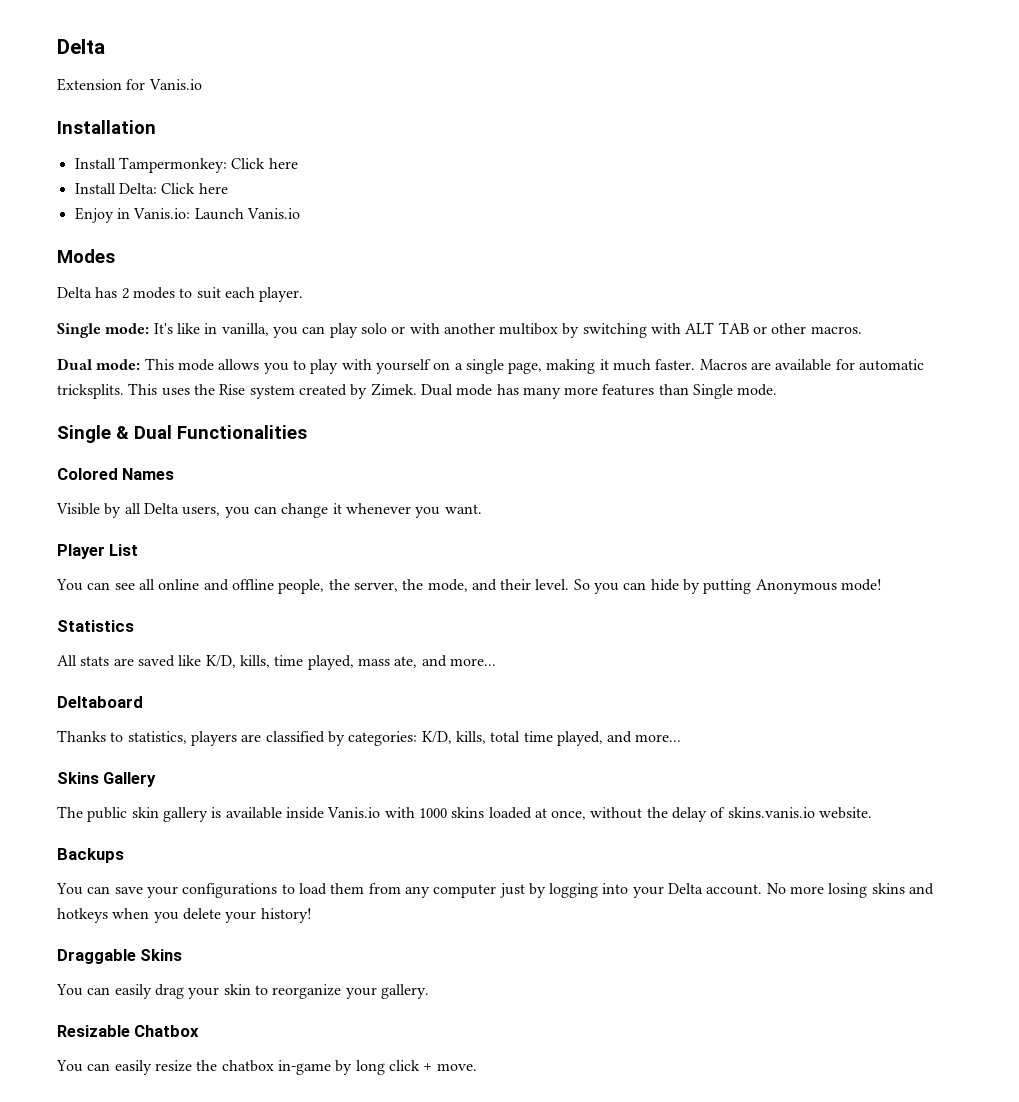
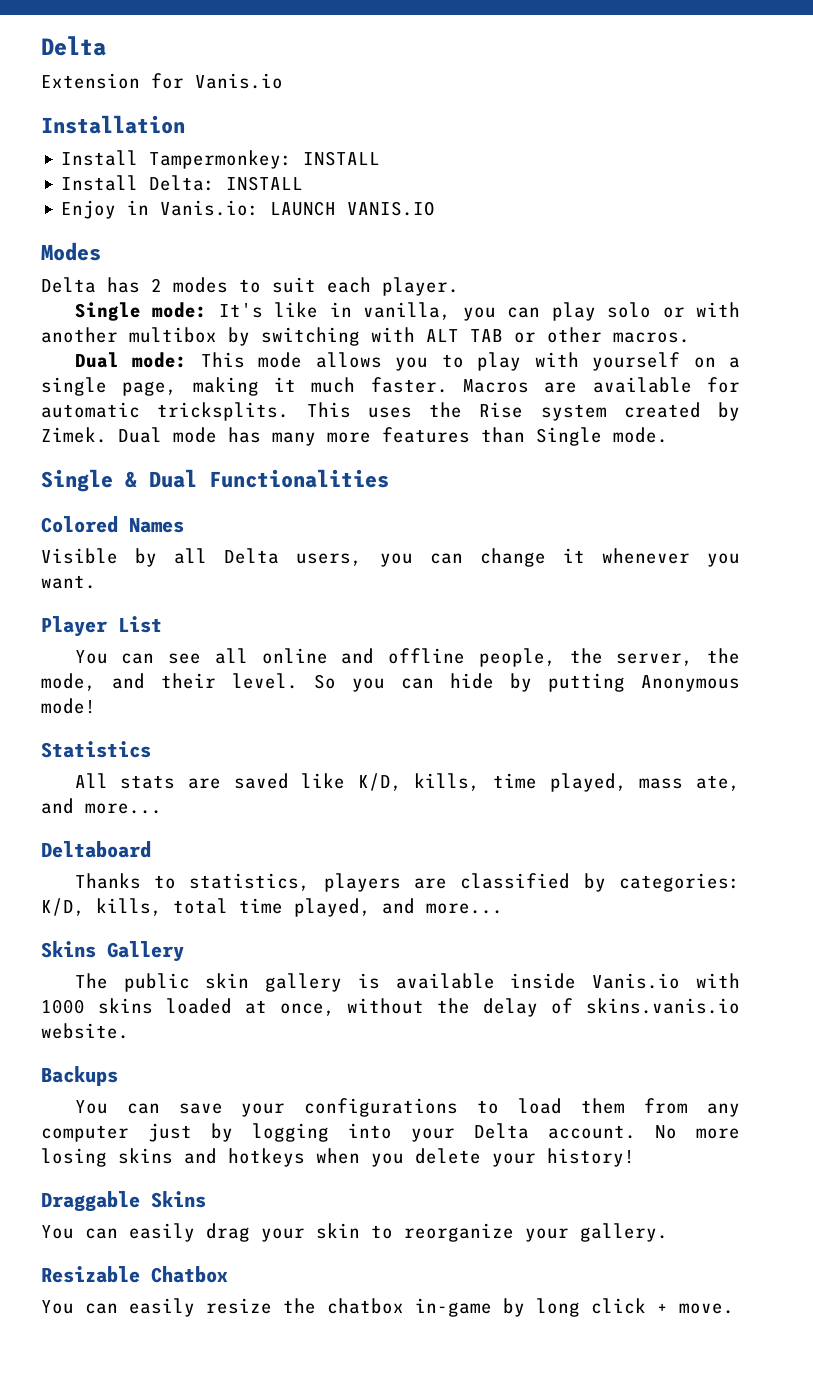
- Install Tampermonkey: Click here
+ Install Tampermonkey: INSTALL
- Install Delta: Click here
+ Install Delta: INSTALL
- Enjoy in Vanis.io: Launch Vanis.io
+ Enjoy in Vanis.io: LAUNCH VANIS.IO

